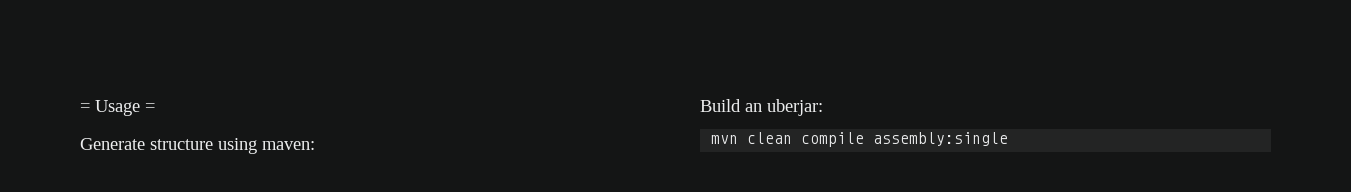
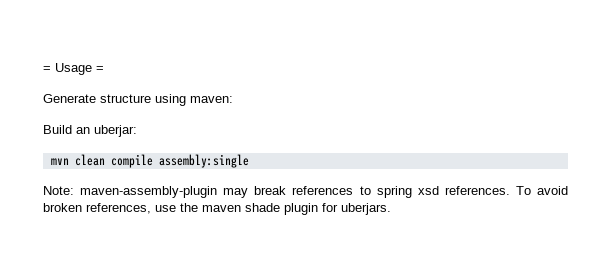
+ Note: maven-assembly-plugin may break references to spring xsd references. To avoid broken references, use the maven shade plugin for uberjars.

